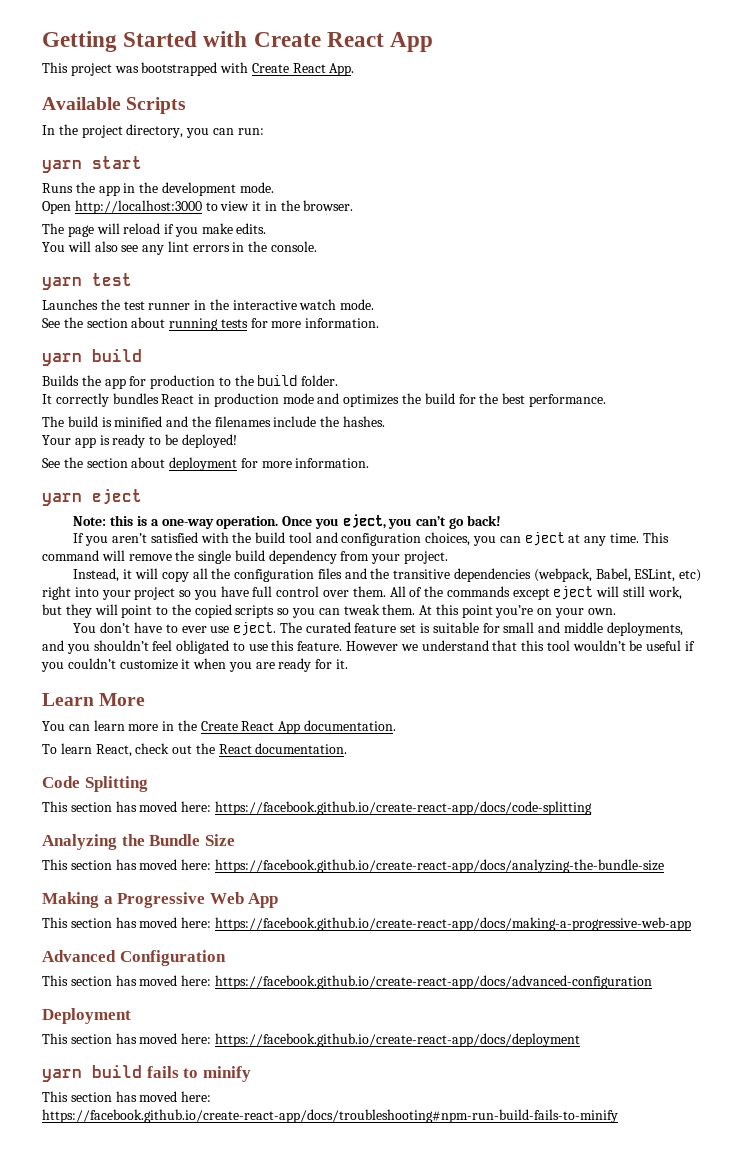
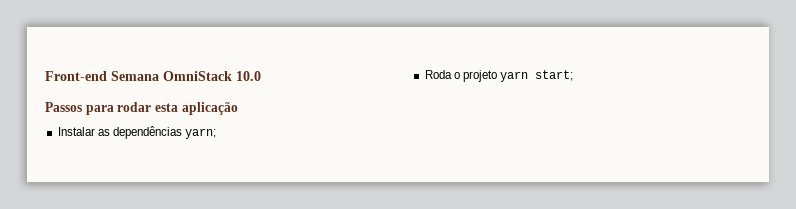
- Getting Started with Create React App
- This project was bootstrapped with Create React App.
- Available Scripts
- In the project directory, you can run:
- yarn start
- Runs the app in the development mode.
- Open http://localhost:3000 to view it in the browser.
- The page will reload if you make edits.
- You will also see any lint errors in the console.
- yarn test
- Launches the test runner in the interactive watch mode.
- See the section about running tests for more information.
- yarn build
- Builds the app for production to the build folder.
- It correctly bundles React in production mode and optimizes the build for the best performance.
- The build is minified and the filenames include the hashes.
- Your app is ready to be deployed!
- See the section about deployment for more information.
- yarn eject
- Note: this is a one-way operation. Once you eject, you can’t go back!
- If you aren’t satisfied with the build tool and configuration choices, you can eject at any time. This command will remove the single build dependency from your project.
- Instead, it will copy all the configuration files and the transitive dependencies (webpack, Babel, ESLint, etc) right into your project so you have full control over them. All of the commands except eject will still work, but they will point to the copied scripts so you can tweak them. At this point you’re on your own.
- You don’t have to ever use eject. The curated feature set is suitable for small and middle deployments, and you shouldn’t feel obligated to use this feature. However we understand that this tool wouldn’t be useful if you couldn’t customize it when you are ready for it.
- Learn More
- You can learn more in the Create React App documentation.
- To learn React, check out the React documentation.
- Code Splitting
- This section has moved here: https://facebook.github.io/create-react-app/docs/code-splitting
- Analyzing the Bundle Size
- This section has moved here: https://facebook.github.io/create-react-app/docs/analyzing-the-bundle-size
- Making a Progressive Web App
- This section has moved here: https://facebook.github.io/create-react-app/docs/making-a-progressive-web-app
- Advanced Configuration
- This section has moved here: https://facebook.github.io/create-react-app/docs/advanced-configuration
- Deployment
- This section has moved here: https://facebook.github.io/create-react-app/docs/deployment
- yarn build fails to minify
- This section has moved here: https://facebook.github.io/create-react-app/docs/troubleshooting#npm-run-build-fails-to-minify
+ Front-end Semana OmniStack 10.0
+ Passos para rodar esta aplicação
+ Instalar as dependências yarn;
+ Roda o projeto yarn start;

